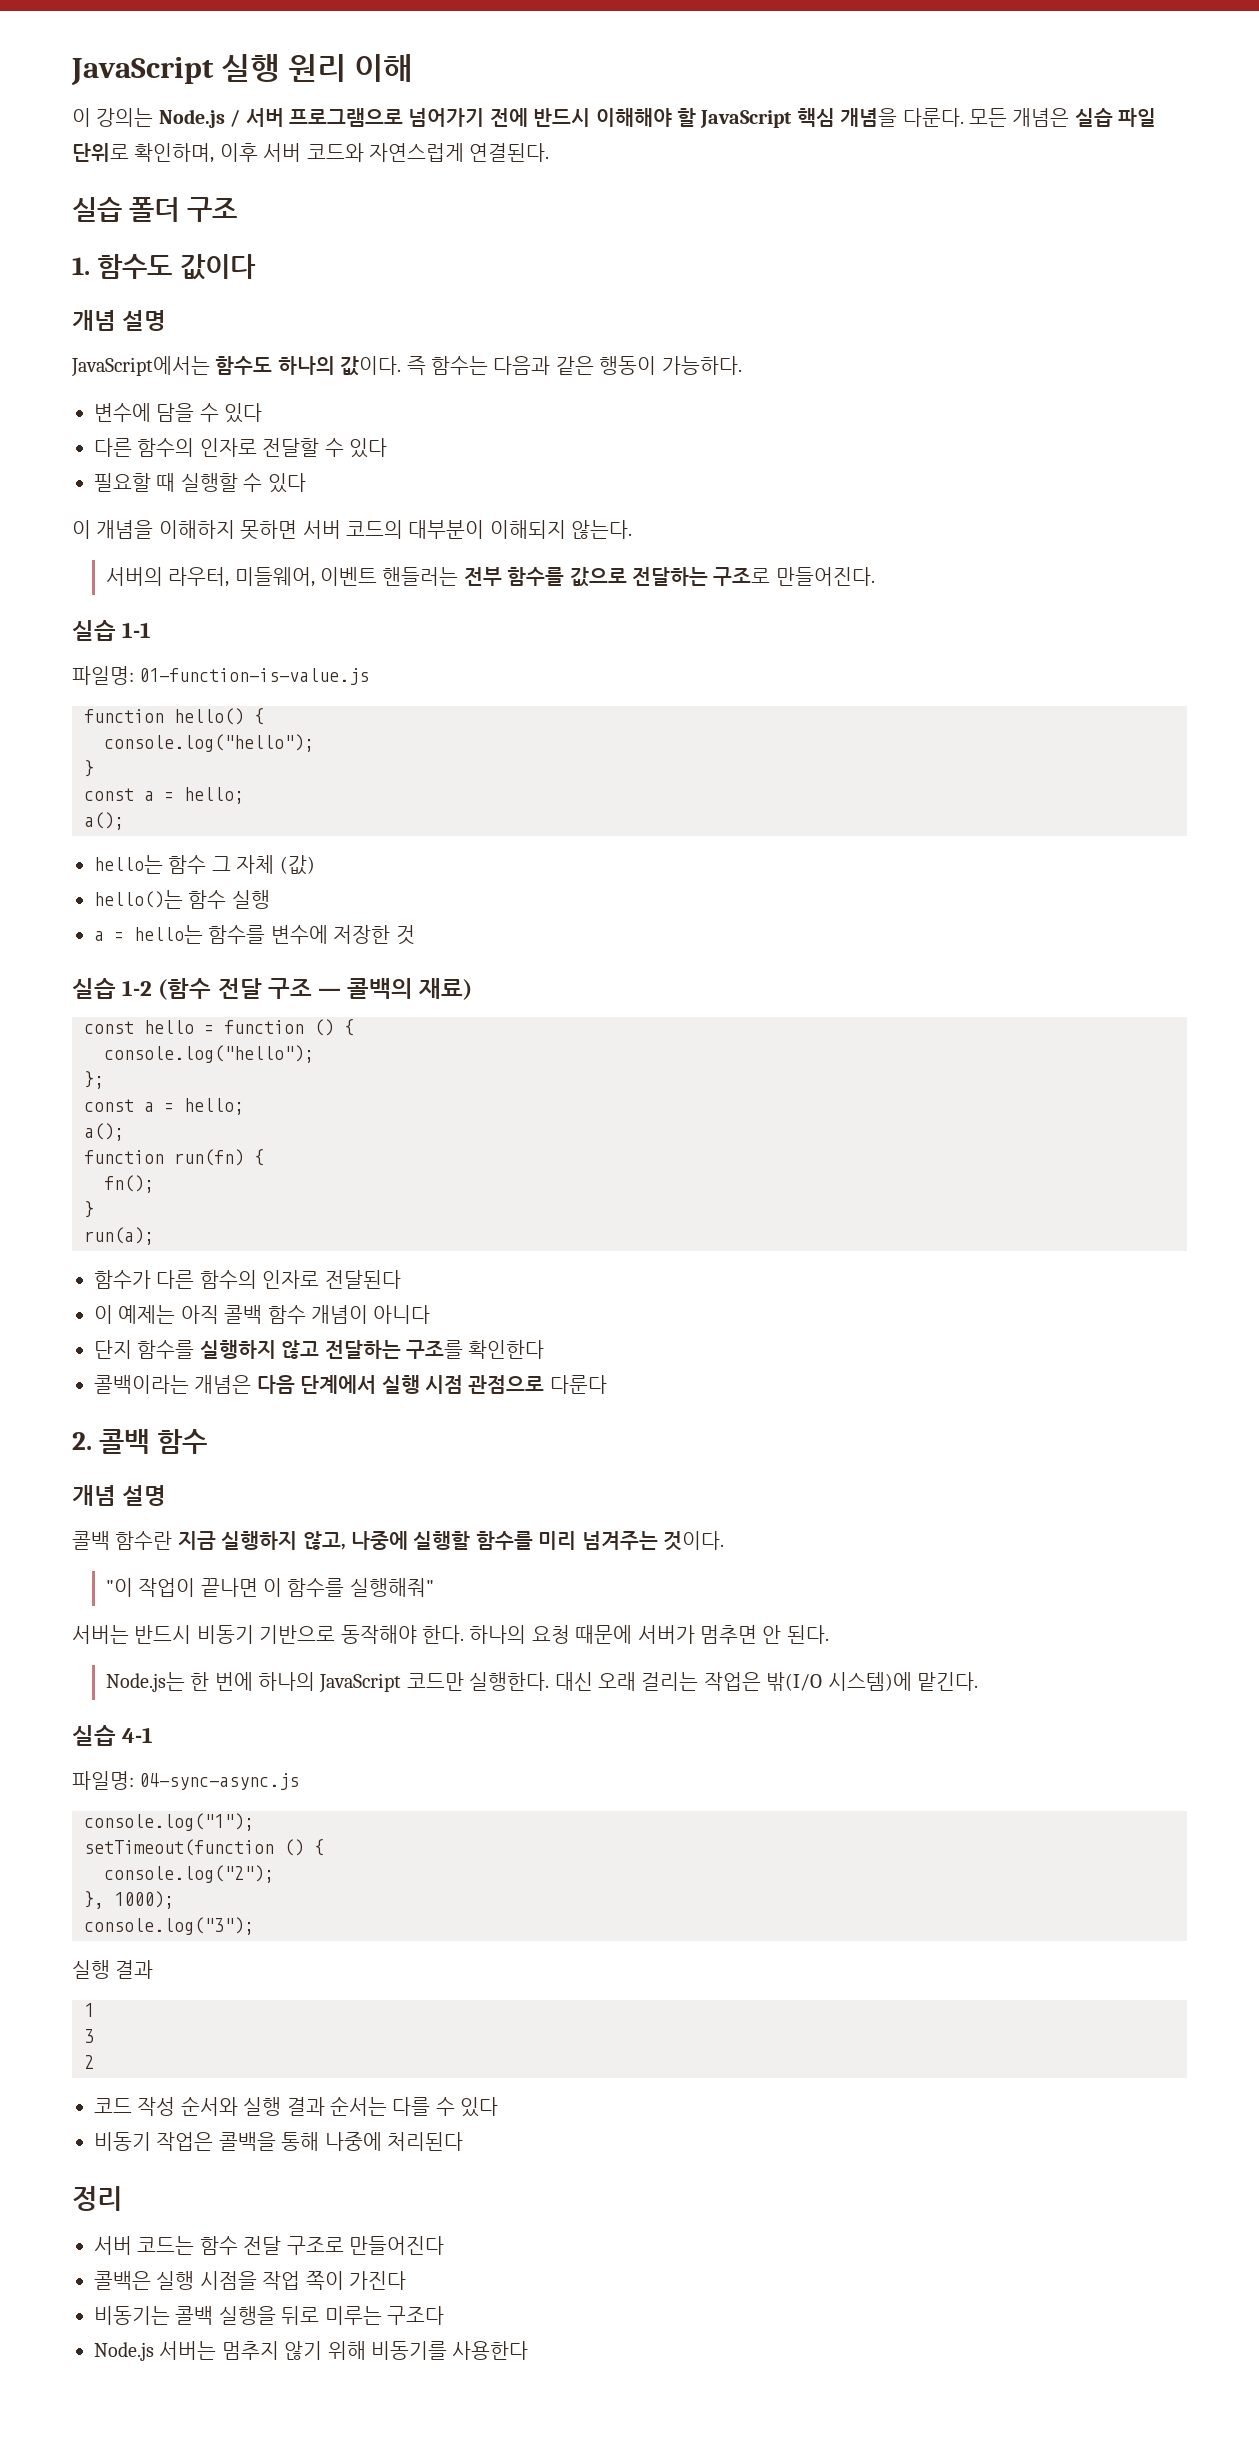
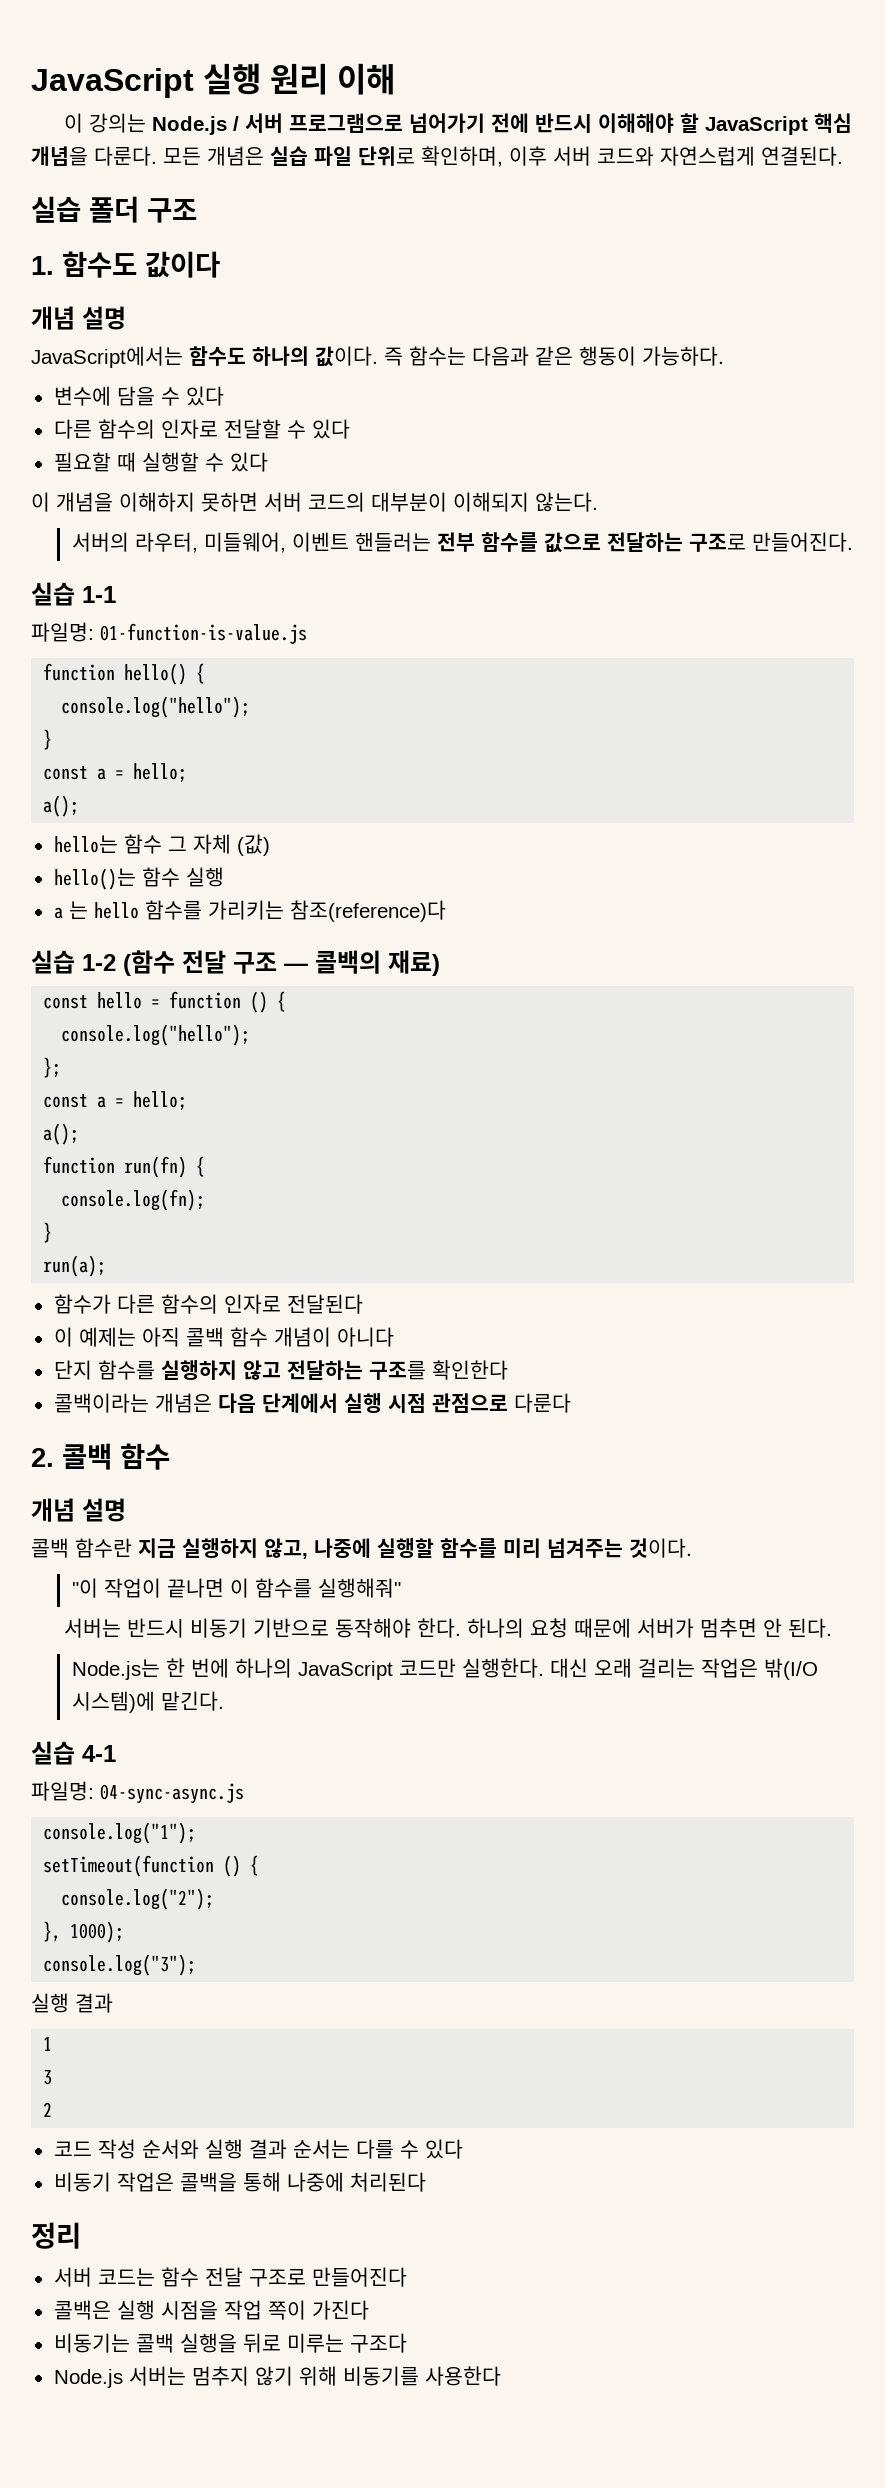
- a = hello는 함수를 변수에 저장한 것
+ a 는 hello 함수를 가리키는 참조(reference)다
- fn();
+ console.log(fn);

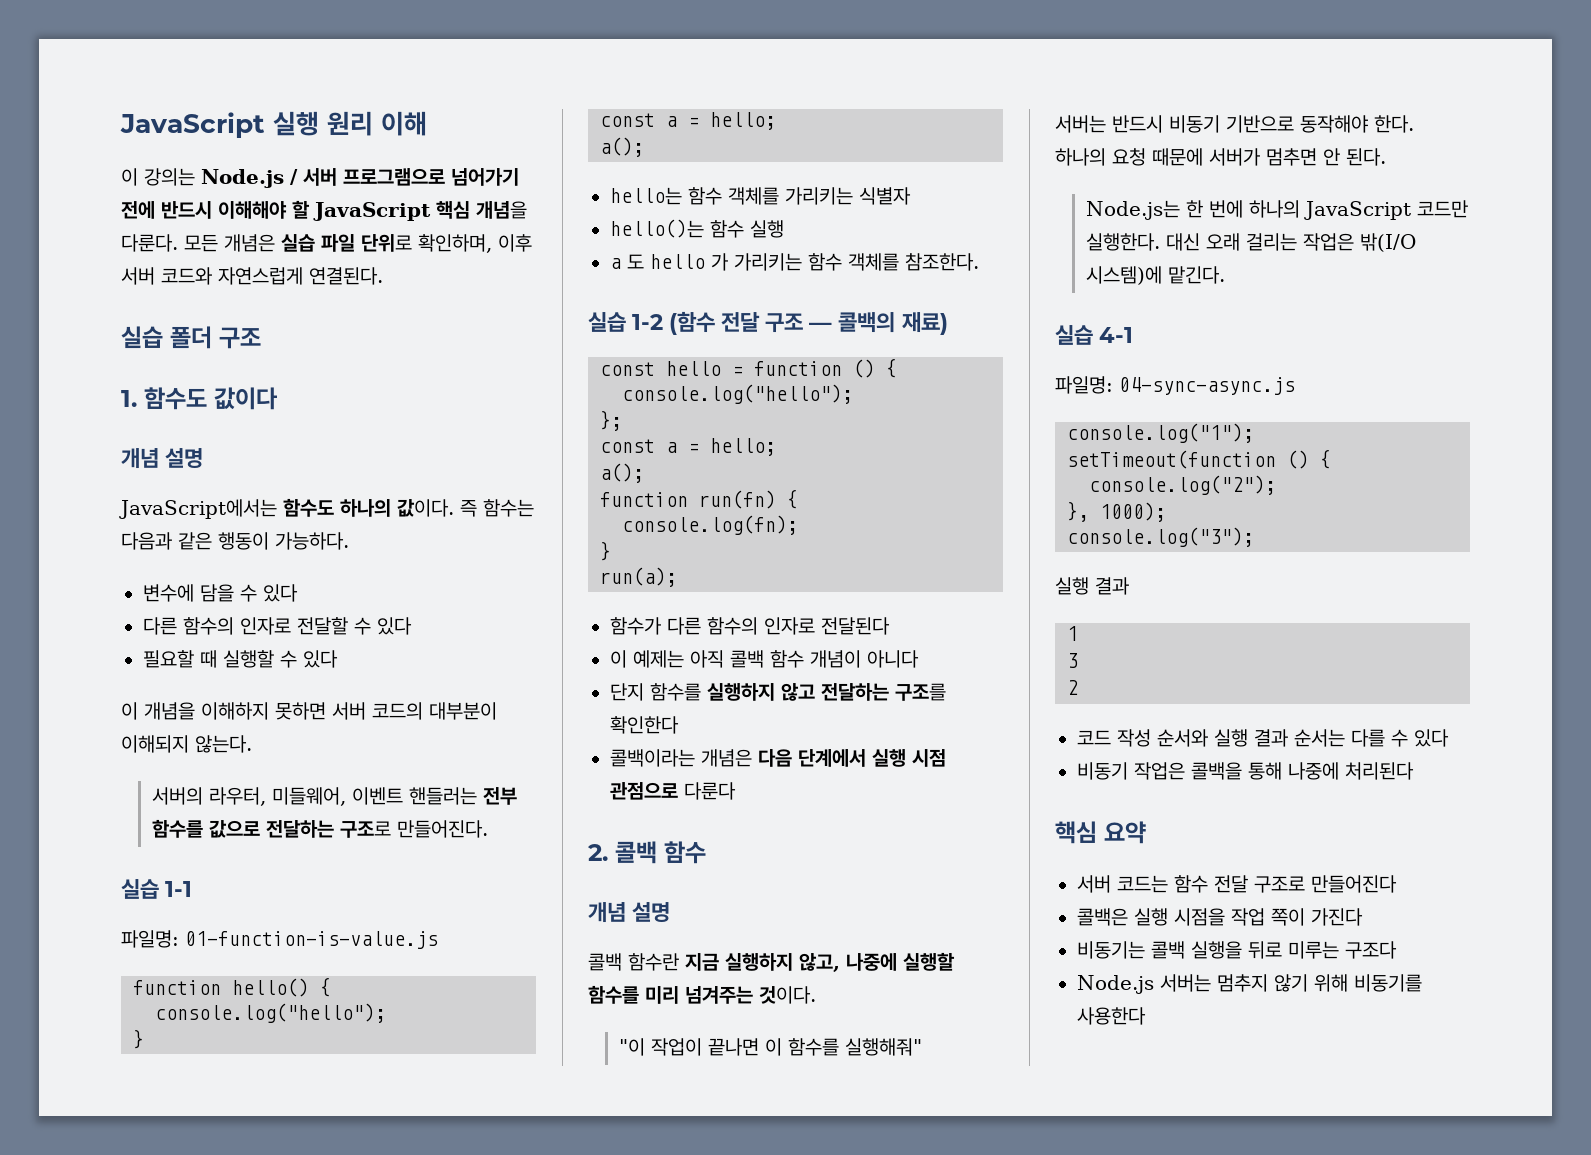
- hello는 함수 그 자체 (값)
+ hello는 함수 객체를 가리키는 식별자
- a 는 hello 함수를 가리키는 참조(reference)다
+ a 도 hello 가 가리키는 함수 객체를 참조한다.
- 정리
+ 핵심 요약

